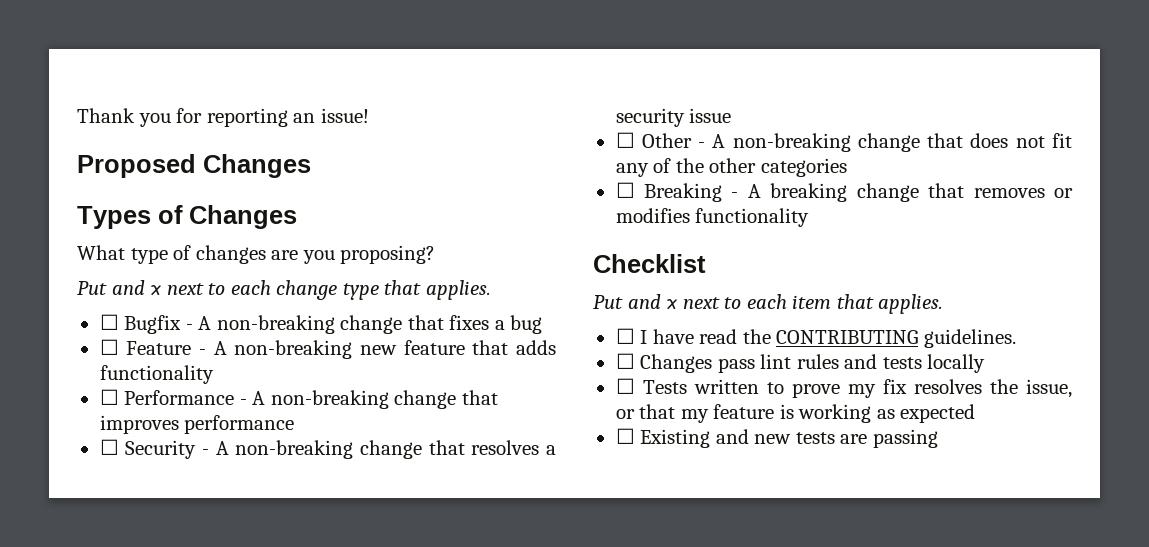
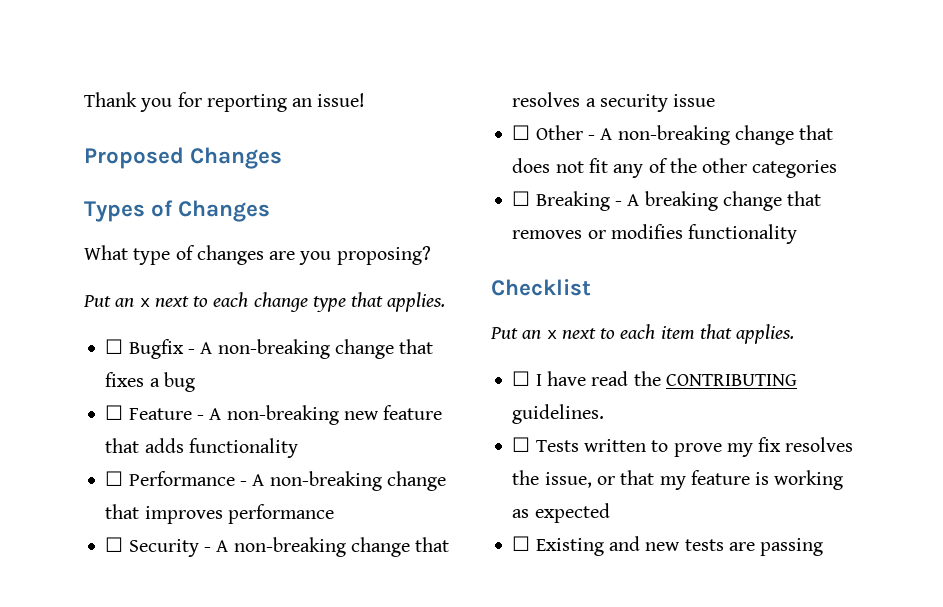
- Put and x next to each change type that applies.
+ Put an x next to each change type that applies.
- Put and x next to each item that applies.
+ Put an x next to each item that applies.
- ☐ Changes pass lint rules and tests locally

